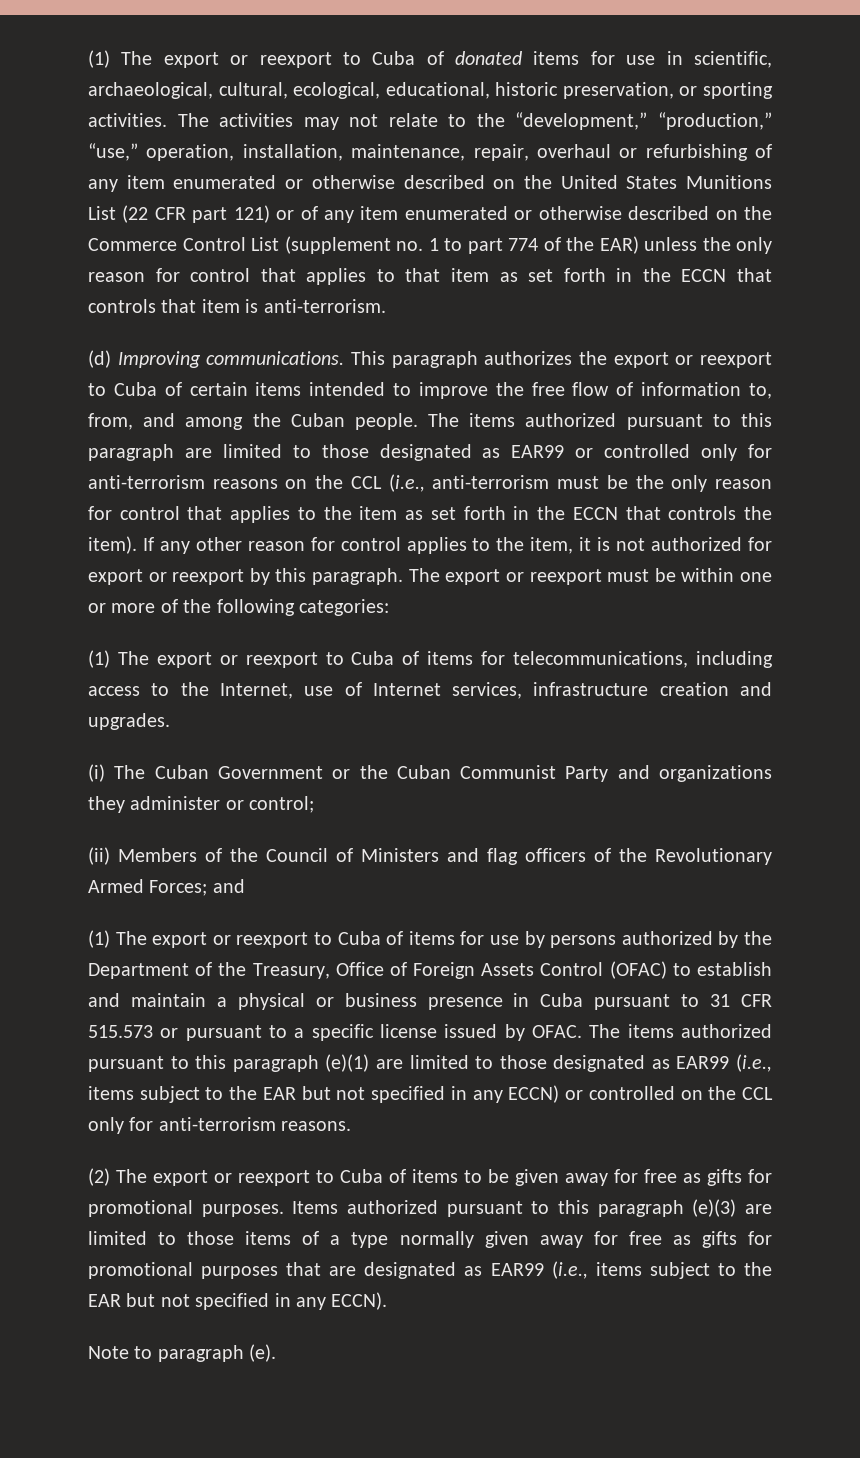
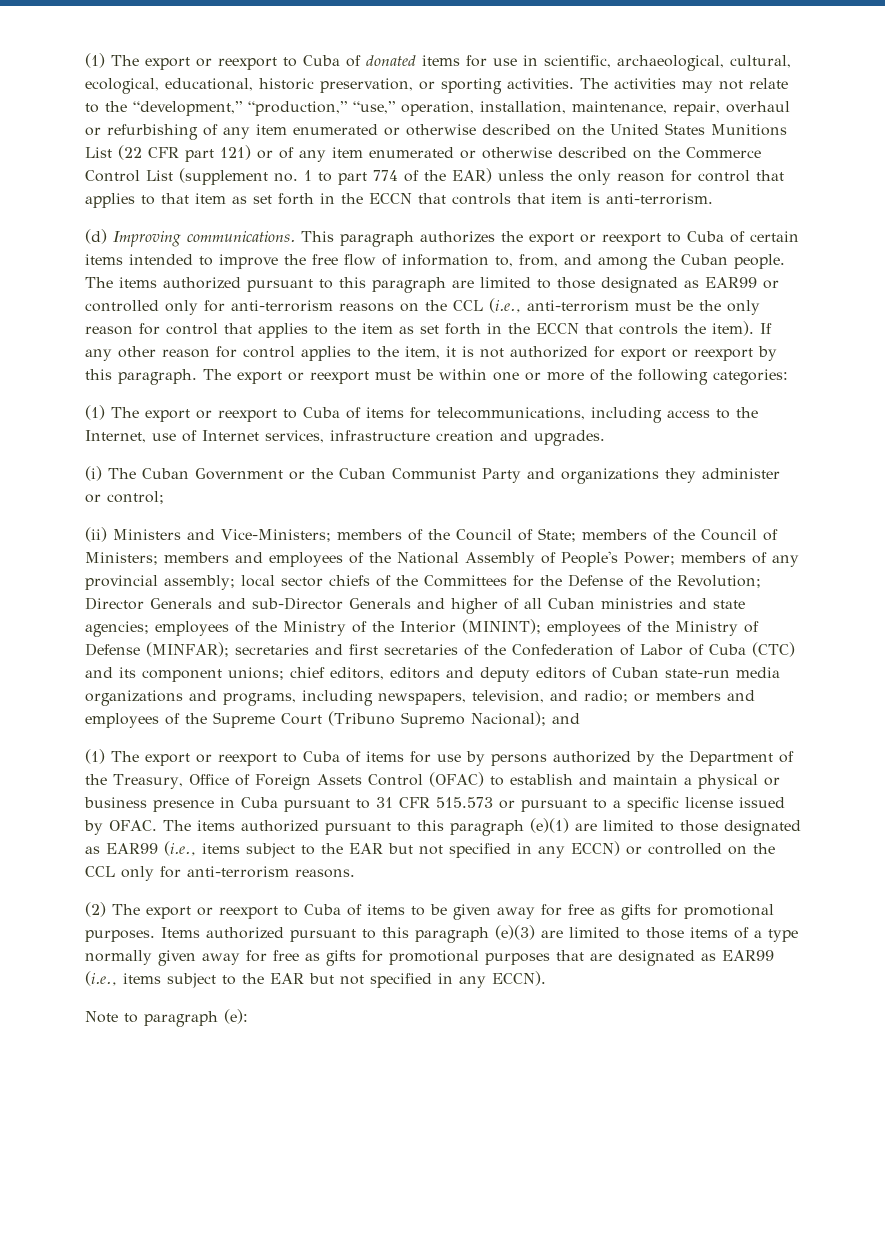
- (ii) Members of the Council of Ministers and flag officers of the Revolutionary Armed Forces; and
+ (ii) Ministers and Vice-Ministers; members of the Council of State; members of the Council of Ministers; members and employees of the National Assembly of People's Power; members of any provincial assembly; local sector chiefs of the Committees for the Defense of the Revolution; Director Generals and sub-Director Generals and higher of all Cuban ministries and state agencies; employees of the Ministry of the Interior (MININT); employees of the Ministry of Defense (MINFAR); secretaries and first secretaries of the Confederation of Labor of Cuba (CTC) and its component unions; chief editors, editors and deputy editors of Cuban state-run media organizations and programs, including newspapers, television, and radio; or members and employees of the Supreme Court (Tribuno Supremo Nacional); and
- Note to paragraph (e).
+ Note to paragraph (e):

